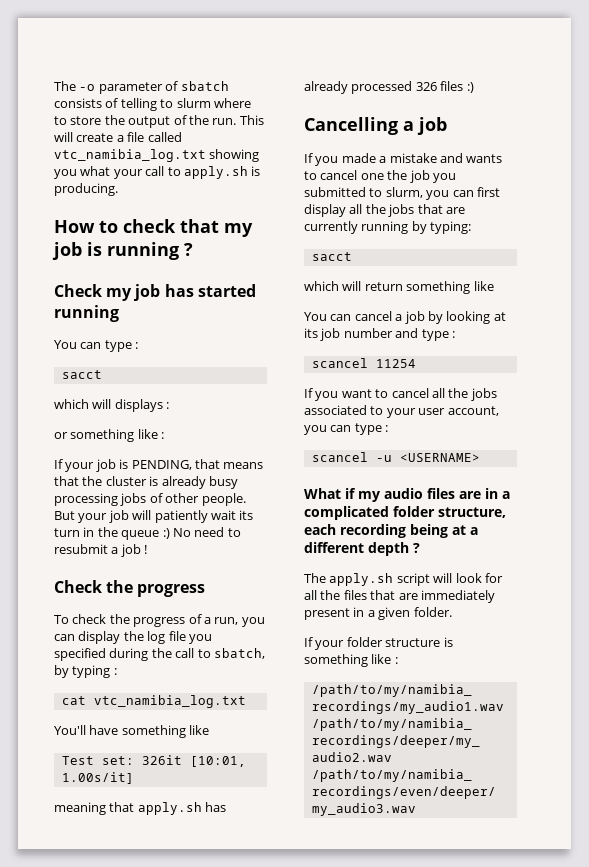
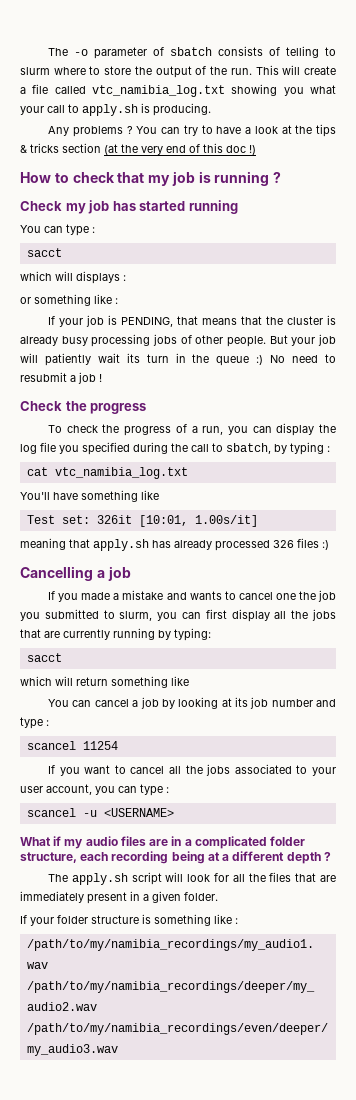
+ Any problems ? You can try to have a look at the tips & tricks section (at the very end of this doc !)

